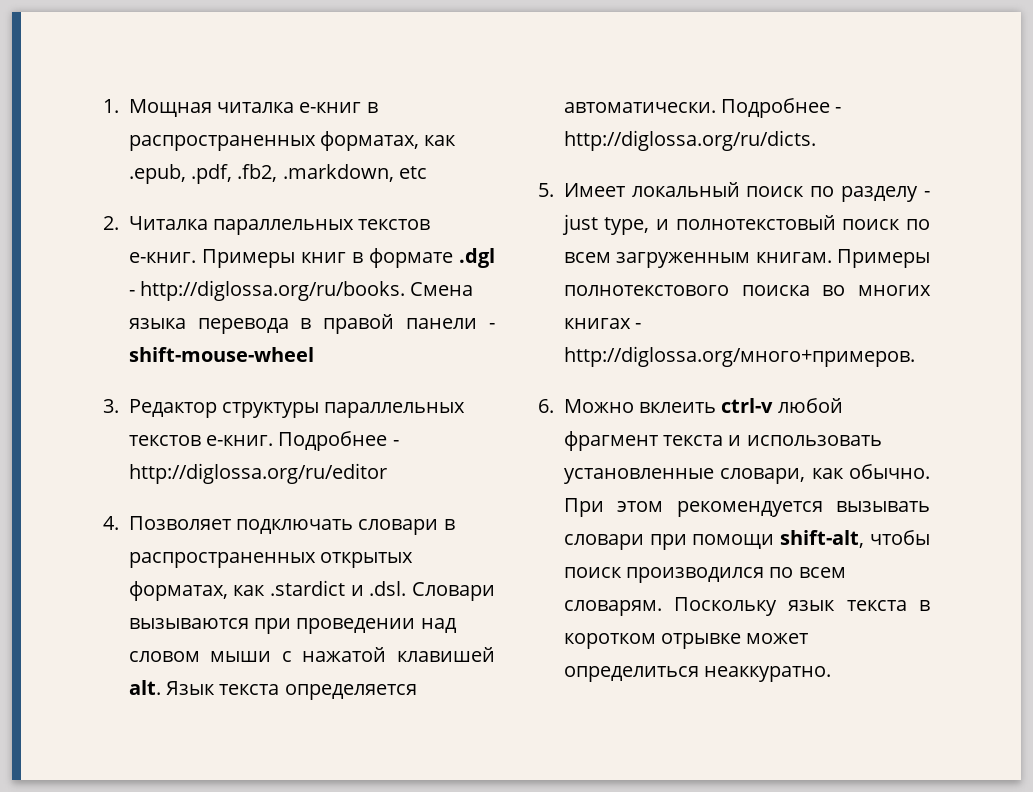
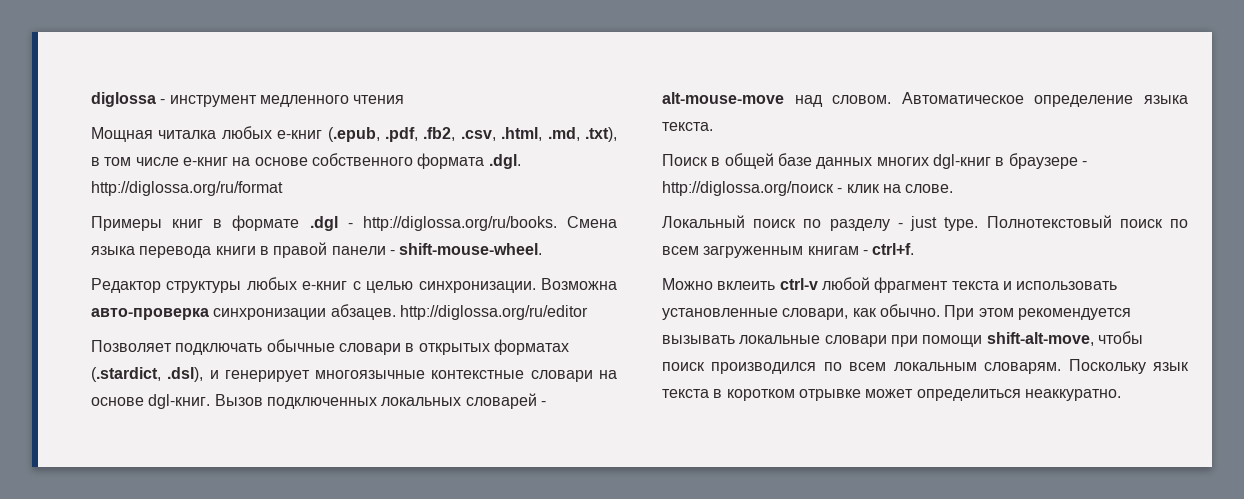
- 1. Мощная читалка е-книг в распространенных форматах, как .epub, .pdf, .fb2, .markdown, etc
- 2. Читалка параллельных текстов е-книг. Примеры книг в формате .dgl - http://diglossa.org/ru/books. Смена языка перевода в правой панели - shift-mouse-wheel
- 3. Редактор структуры параллельных текстов е-книг. Подробнее - http://diglossa.org/ru/editor
+ diglossa - инструмент медленного чтения
+ Мощная читалка любых е-книг (.epub, .pdf, .fb2, .csv, .html, .md, .txt), в том числе е-книг на основе собственного формата .dgl. http://diglossa.org/ru/format
+ Примеры книг в формате .dgl - http://diglossa.org/ru/books. Смена языка перевода книги в правой панели - shift-mouse-wheel.
+ Редактор структуры любых е-книг с целью синхронизации. Возможна авто-проверка синхронизации абзацев. http://diglossa.org/ru/editor
- 4. Позволяет подключать словари в распространенных открытых форматах, как .stardict и .dsl. Словари вызываются при проведении над словом мыши с нажатой клавишей alt. Язык текста определяется автоматически. Подробнее - http://diglossa.org/ru/dicts.
- 5. Имеет локальный поиск по разделу - just type, и полнотекстовый поиск по всем загруженным книгам. Примеры полнотекстового поиска во многих книгах - http://diglossa.org/много+примеров.
- 6. Можно вклеить ctrl-v любой фрагмент текста и использовать установленные словари, как обычно.
+ Позволяет подключать обычные словари в открытых форматах (.stardict, .dsl), и генерирует многоязычные контекстные словари на основе dgl-книг. Вызов подключенных локальных словарей - alt-mouse-move над словом. Автоматическое определение языка текста.
+ Поиск в общей базе данных многих dgl-книг в браузере - http://diglossa.org/поиск - клик на слове.
+ Локальный поиск по разделу - just type. Полнотекстовый поиск по всем загруженным книгам - ctrl+f.
+ Можно вклеить ctrl-v любой фрагмент текста и использовать установленные словари, как обычно.
- При этом рекомендуется вызывать словари при помощи shift-alt, чтобы поиск производился по всем словарям.
+ При этом рекомендуется вызывать локальные словари при помощи shift-alt-move, чтобы поиск производился по всем локальным словарям.

